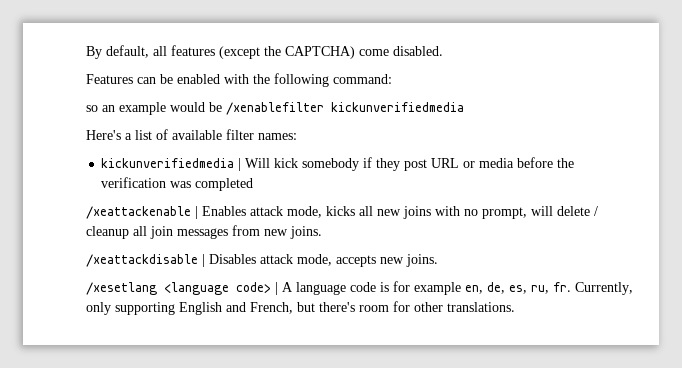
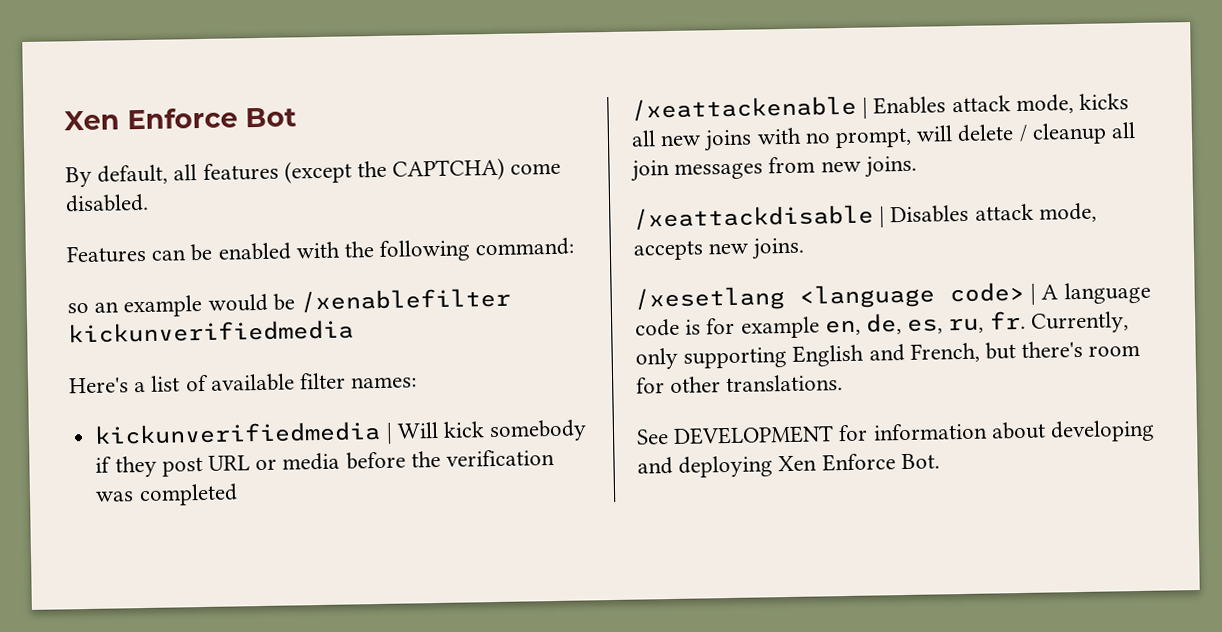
+ Xen Enforce Bot
+ See DEVELOPMENT for information about developing and deploying Xen Enforce Bot.

